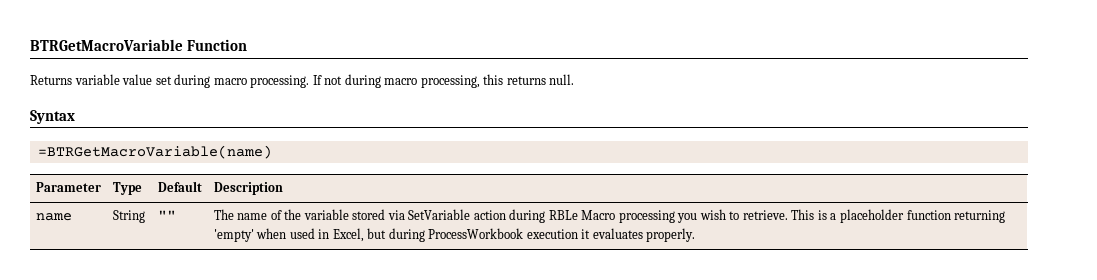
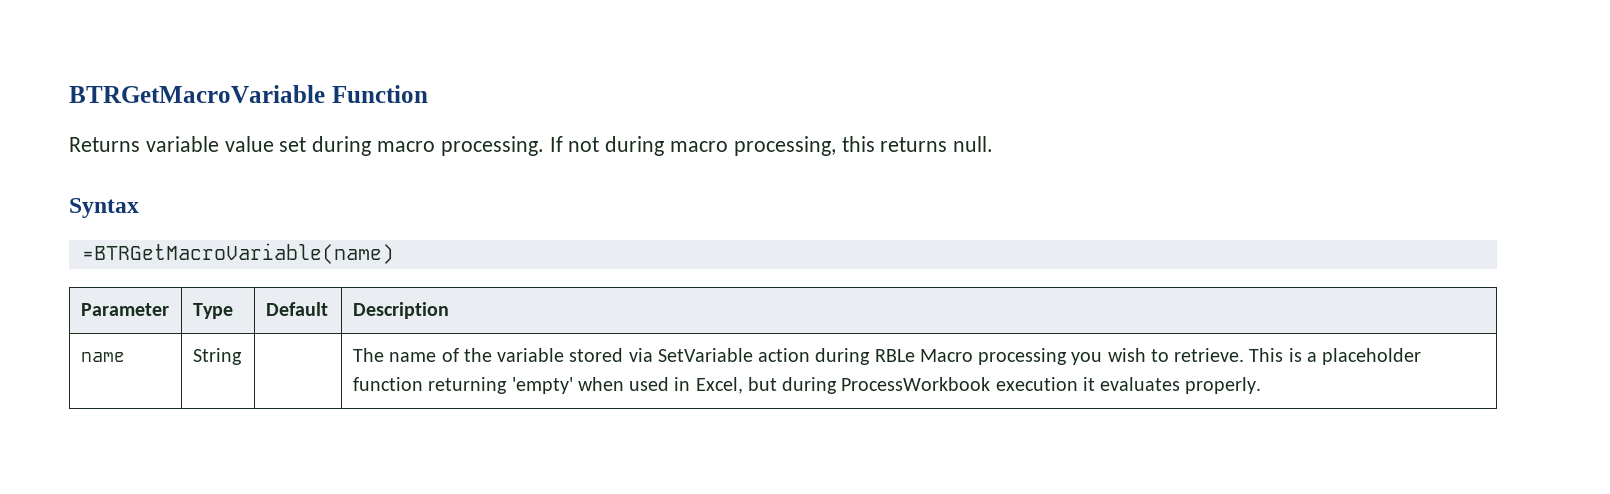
- name | String | "" | The name of the variable stored via SetVariable action during RBLe Macro processing you wish to retrieve. This is a placeholder function returning 'empty' when used in Excel, but during ProcessWorkbook execution it evaluates properly.
+ name | String | | The name of the variable stored via SetVariable action during RBLe Macro processing you wish to retrieve. This is a placeholder function returning 'empty' when used in Excel, but during ProcessWorkbook execution it evaluates properly.

